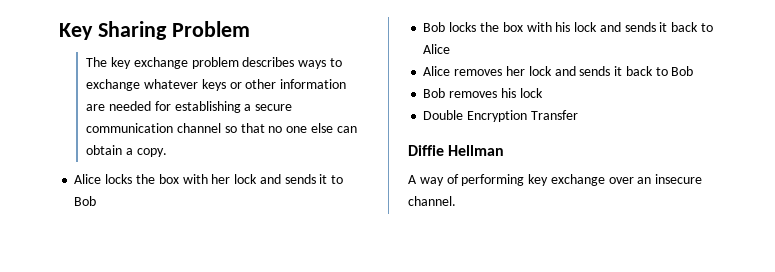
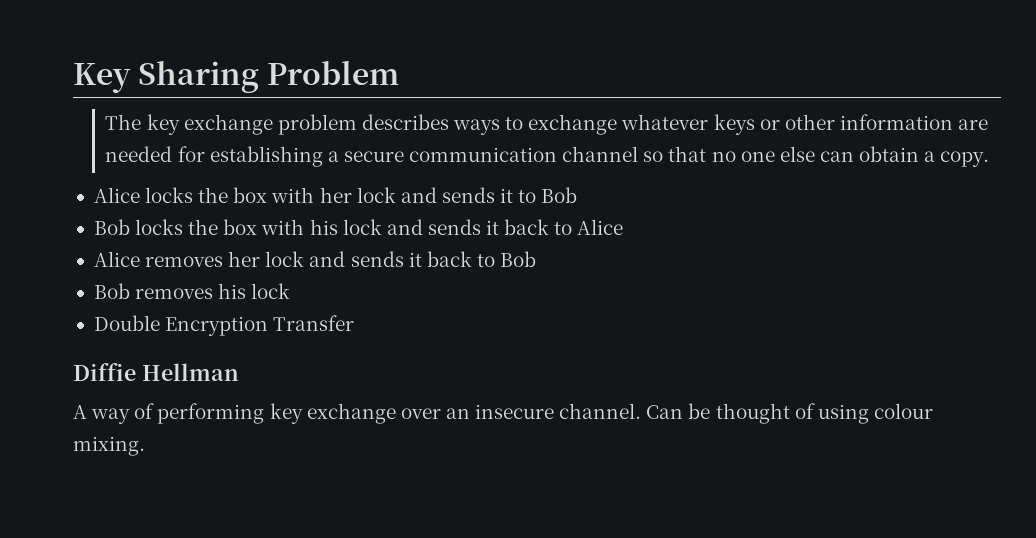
+ Can be thought of using colour mixing.

